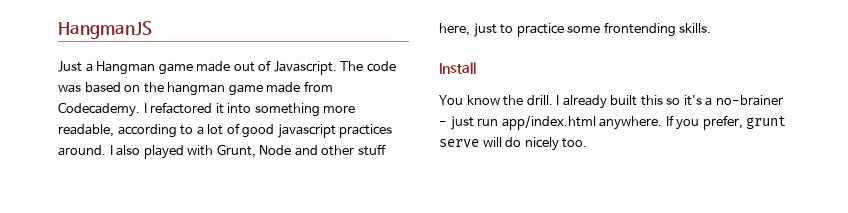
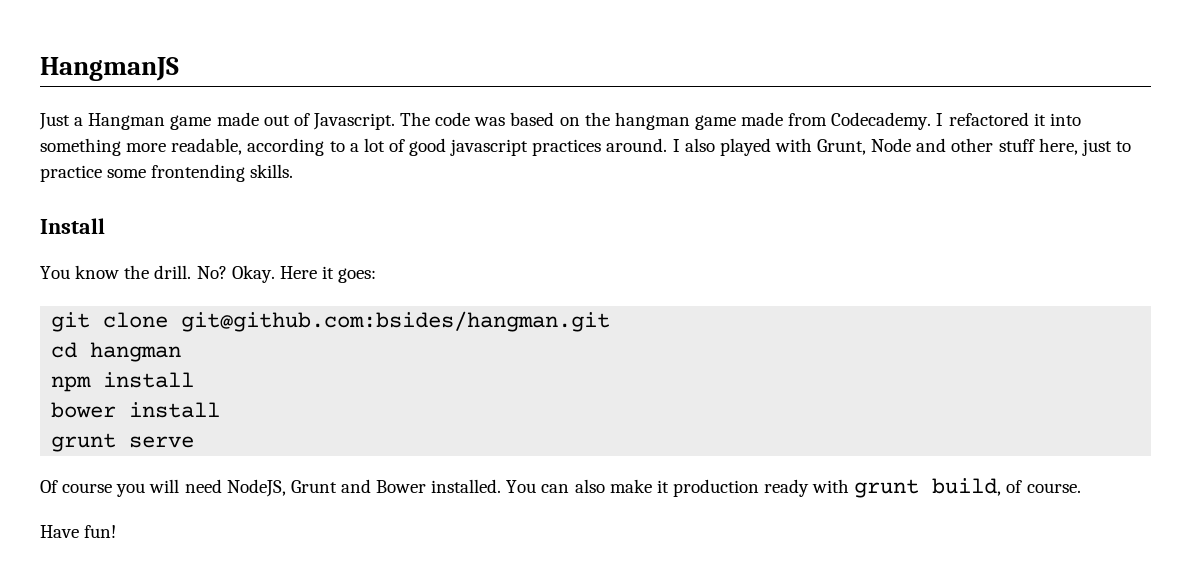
- I already built this so it's a no-brainer - just run app/index.html anywhere. If you prefer, grunt serve will do nicely too.
+ No? Okay. Here it goes:
+ git clone git@github.com:bsides/hangman.git
+ cd hangman
+ npm install
+ bower install
+ grunt serve
+ Of course you will need NodeJS, Grunt and Bower installed. You can also make it production ready with grunt build, of course.
+ Have fun!

